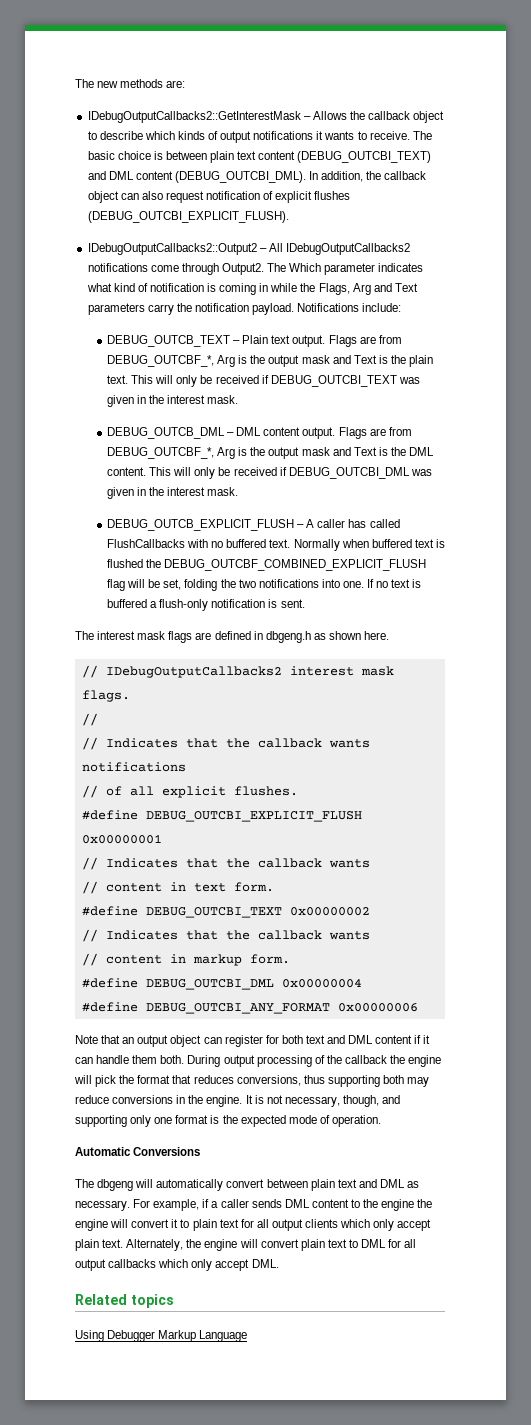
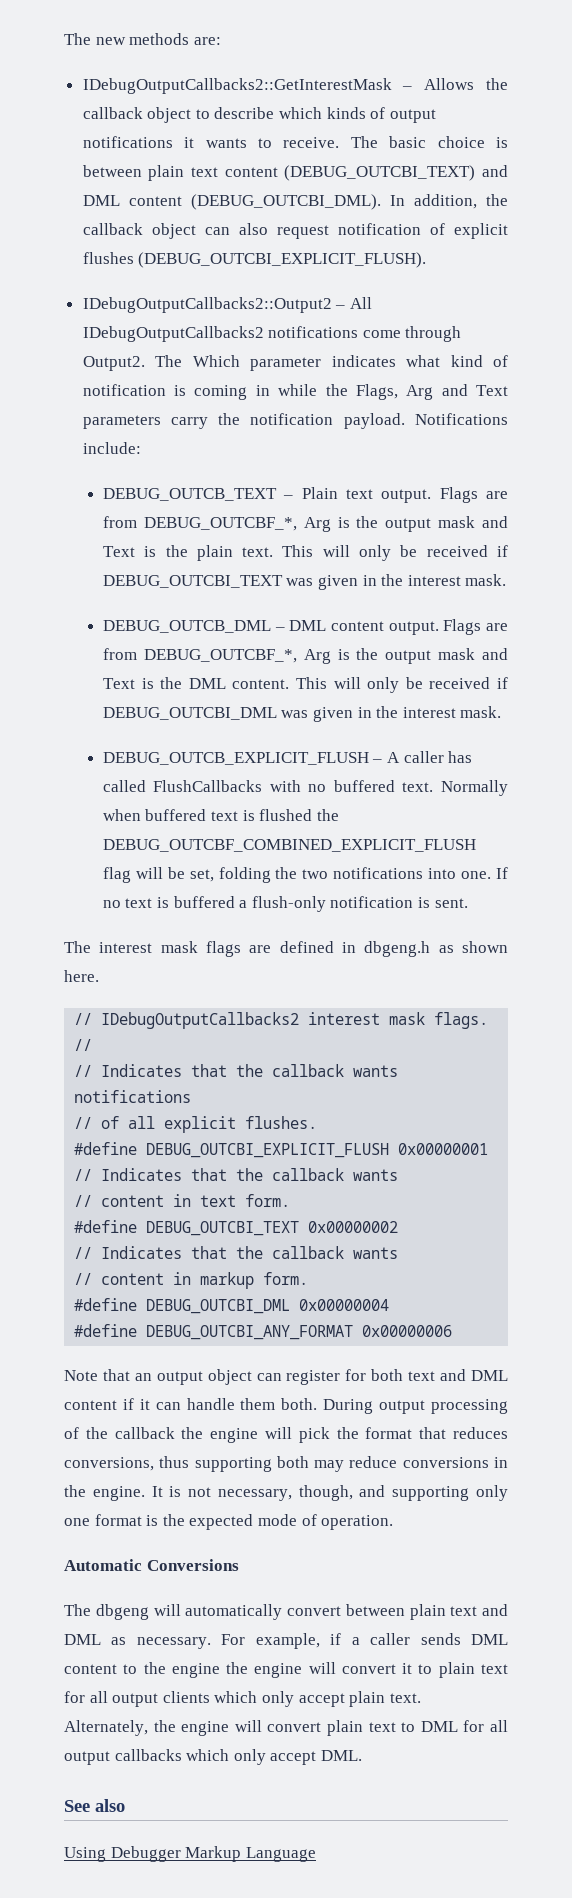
- Related topics
+ See also

